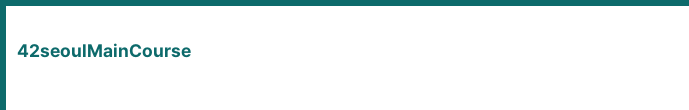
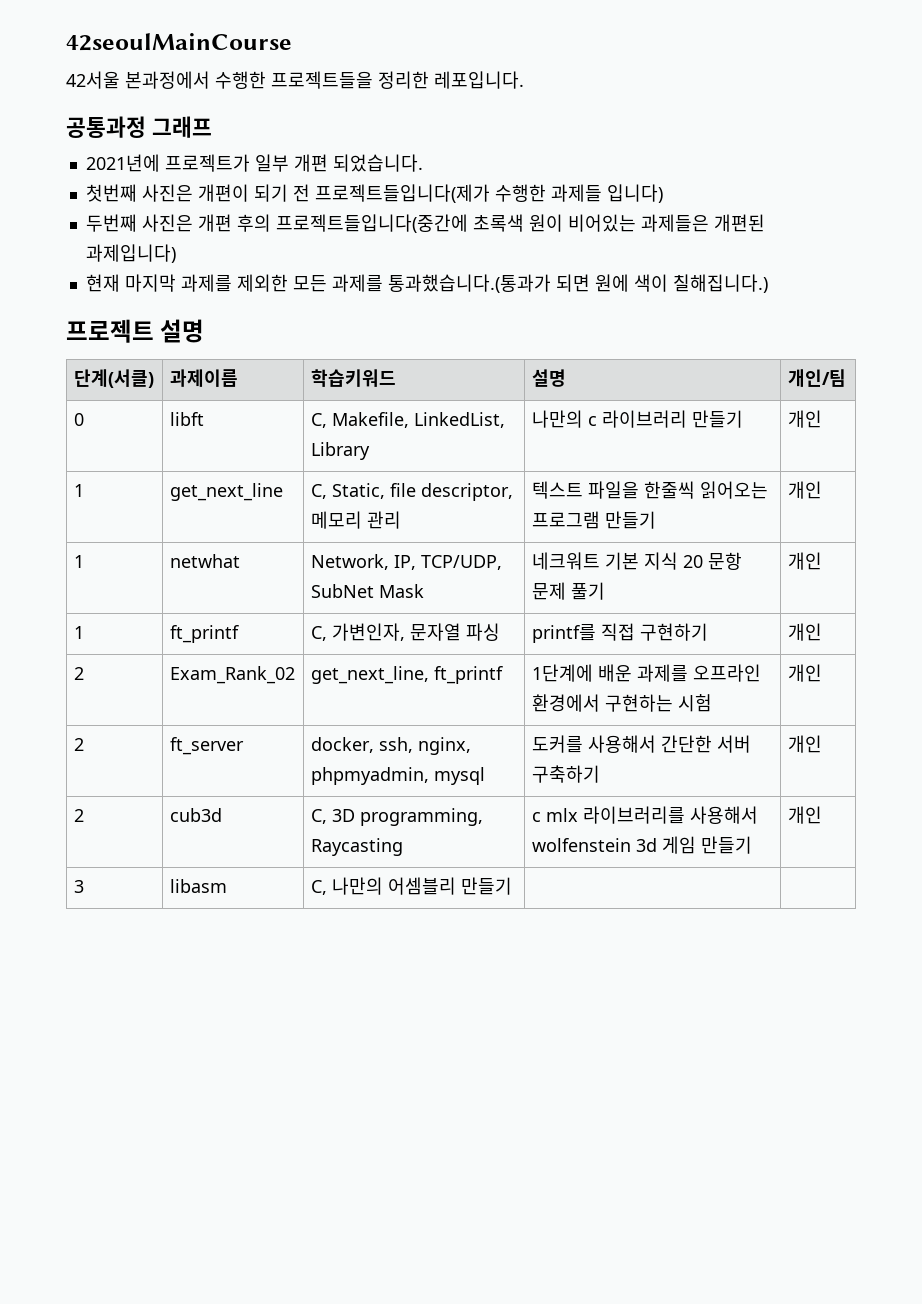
+ 42서울 본과정에서 수행한 프로젝트들을 정리한 레포입니다.
+ 공통과정 그래프
+ 2021년에 프로젝트가 일부 개편 되었습니다.
+ 첫번째 사진은 개편이 되기 전 프로젝트들입니다(제가 수행한 과제들 입니다)
+ 두번째 사진은 개편 후의 프로젝트들입니다(중간에 초록색 원이 비어있는 과제들은 개편된 과제입니다)
+ 현재 마지막 과제를 제외한 모든 과제를 통과했습니다.(통과가 되면 원에 색이 칠해집니다.)
+ 프로젝트 설명
+ 단계(서클) | 과제이름 | 학습키워드 | 설명 | 개인/팀
+ 0 | libft | C, Makefile, LinkedList, Library | 나만의 c 라이브러리 만들기 | 개인
+ 1 | get_next_line | C, Static, file descriptor, 메모리 관리 | 텍스트 파일을 한줄씩 읽어오는 프로그램 만들기 | 개인
+ 1 | netwhat | Network, IP, TCP/UDP, SubNet Mask | 네크워트 기본 지식 20 문항 문제 풀기 | 개인
+ 1 | ft_printf | C, 가변인자, 문자열 파싱 | printf를 직접 구현하기 | 개인
+ 2 | Exam_Rank_02 | get_next_line, ft_printf | 1단계에 배운 과제를 오프라인 환경에서 구현하는 시험 | 개인
+ 2 | ft_server | docker, ssh, nginx, phpmyadmin, mysql | 도커를 사용해서 간단한 서버 구축하기 | 개인
+ 2 | cub3d | C, 3D programming, Raycasting | c mlx 라이브러리를 사용해서 wolfenstein 3d 게임 만들기 | 개인
+ 3 | libasm | C, 나만의 어셈블리 만들기 | |

